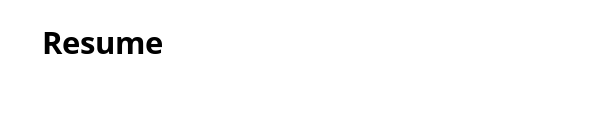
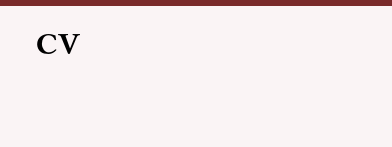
- Resume
+ СV

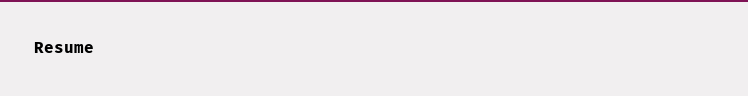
- СV
+ Resume

